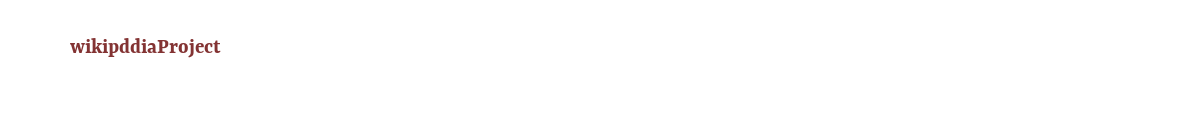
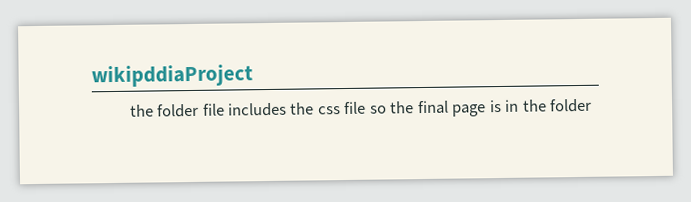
+ the folder file includes the css file so the final page is in the folder

